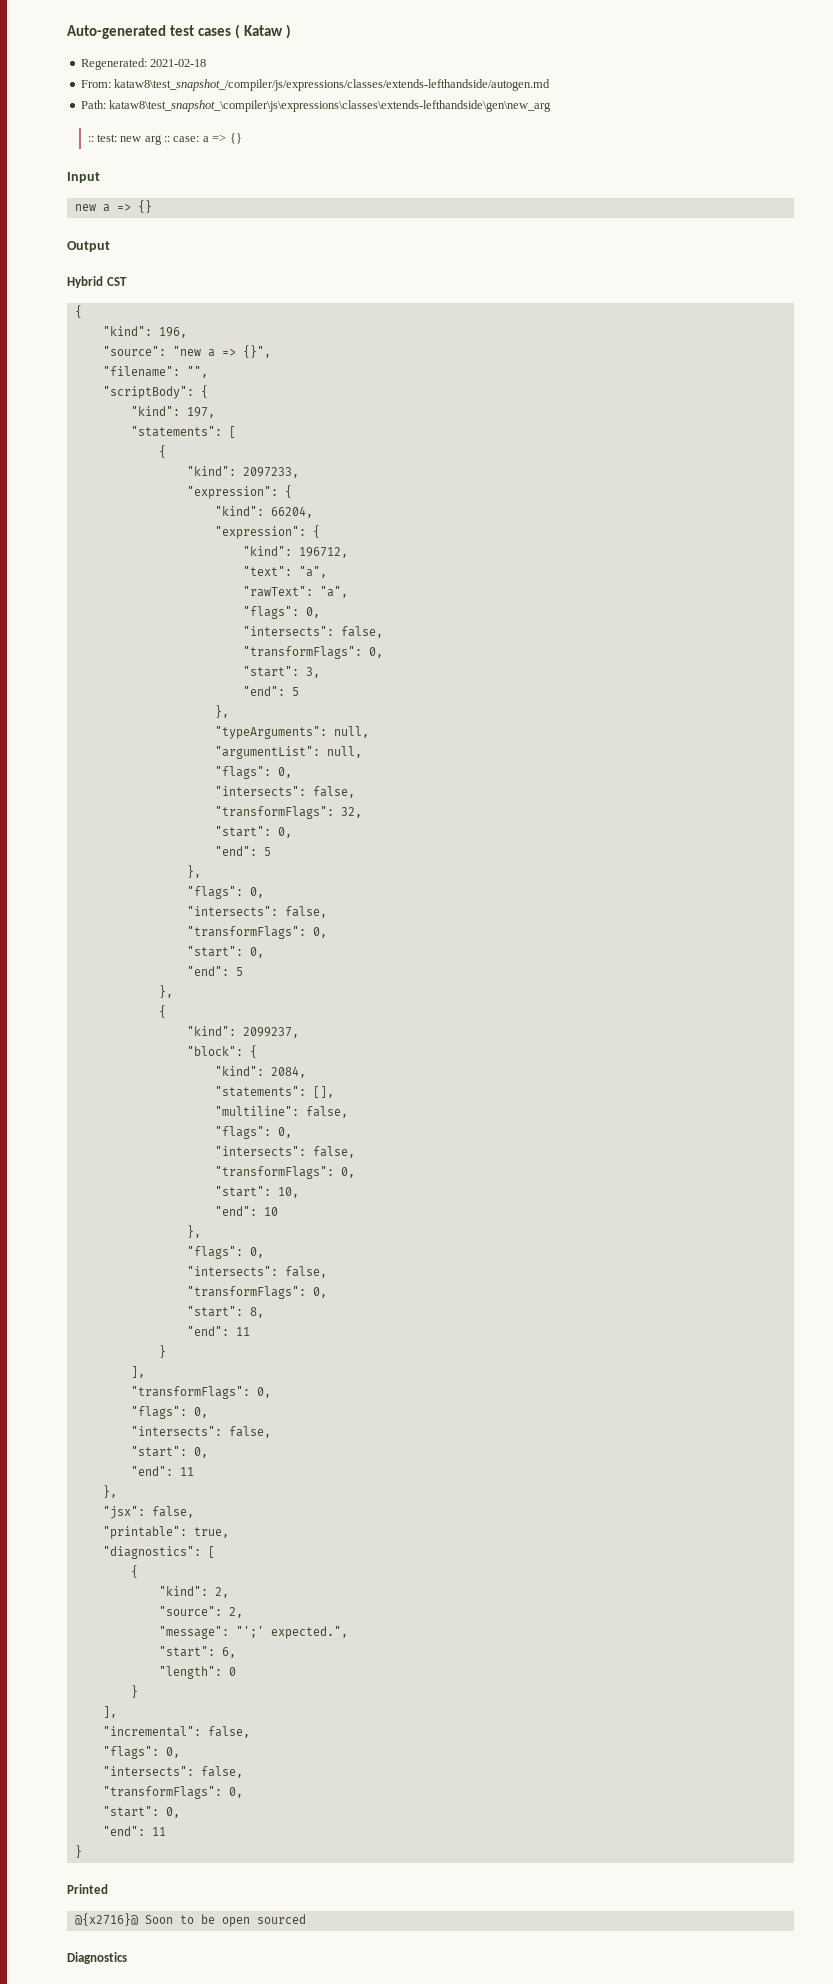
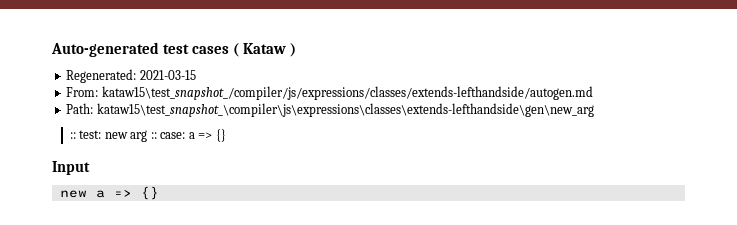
- Regenerated: 2021-02-18
+ Regenerated: 2021-03-15
- From: kataw8\test_snapshot_/compiler/js/expressions/classes/extends-lefthandside/autogen.md
+ From: kataw15\test_snapshot_/compiler/js/expressions/classes/extends-lefthandside/autogen.md
- Path: kataw8\test_snapshot_\compiler\js\expressions\classes\extends-lefthandside\gen\new_arg
+ Path: kataw15\test_snapshot_\compiler\js\expressions\classes\extends-lefthandside\gen\new_arg
- Output
- Hybrid CST
- {
- "kind": 196,
- "source": "new a => {}",
- "filename": "",
- "scriptBody": {
- "kind": 197,
- "statements": [
- {
- "kind": 2097233,
- "expression": {
- "kind": 66204,
- "expression": {
- "kind": 196712,
- "text": "a",
- "rawText": "a",
- "flags": 0,
- "intersects": false,
- "transformFlags": 0,
- "start": 3,
- "end": 5
- },
- "typeArguments": null,
- "argumentList": null,
- "flags": 0,
- "intersects": false,
- "transformFlags": 32,
- "start": 0,
- "end": 5
- },
- "flags": 0,
- "intersects": false,
- "transformFlags": 0,
- "start": 0,
- "end": 5
- },
- {
- "kind": 2099237,
- "block": {
- "kind": 2084,
- "statements": [],
- "multiline": false,
- "flags": 0,
- "intersects": false,
- "transformFlags": 0,
- "start": 10,
- "end": 10
- },
- "flags": 0,
- "intersects": false,
- "transformFlags": 0,
- "start": 8,
- "end": 11
- }
- ],
- "transformFlags": 0,
- "flags": 0,
- "intersects": false,
- "start": 0,
- "end": 11
- },
- "jsx": false,
- "printable": true,
- "diagnostics": [
- {
- "kind": 2,
- "source": 2,
- "message": "';' expected.",
- "start": 6,
- "length": 0
- }
- ],
- "incremental": false,
- "flags": 0,
- "intersects": false,
- "transformFlags": 0,
- "start": 0,
- "end": 11
- }
- Printed
- @{x2716}@ Soon to be open sourced
- Diagnostics

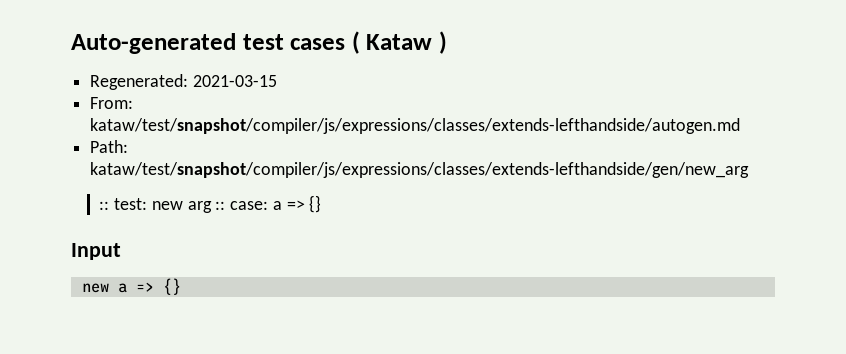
- From: kataw15\test_snapshot_/compiler/js/expressions/classes/extends-lefthandside/autogen.md
+ From: kataw/test/snapshot/compiler/js/expressions/classes/extends-lefthandside/autogen.md
- Path: kataw15\test_snapshot_\compiler\js\expressions\classes\extends-lefthandside\gen\new_arg
+ Path: kataw/test/snapshot/compiler/js/expressions/classes/extends-lefthandside/gen/new_arg

